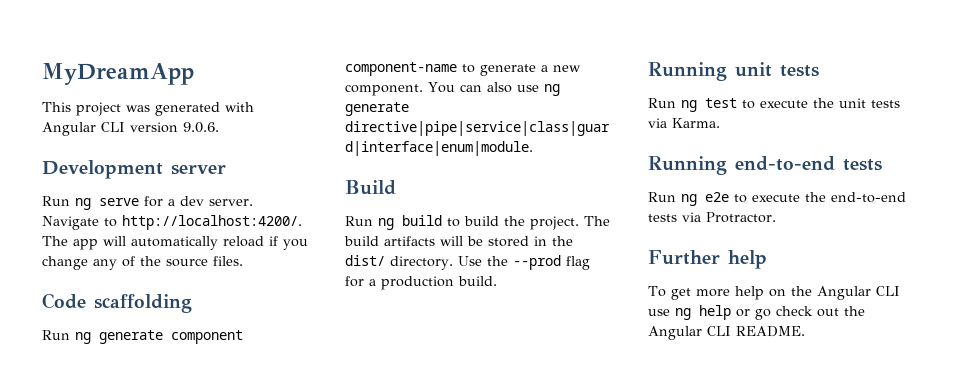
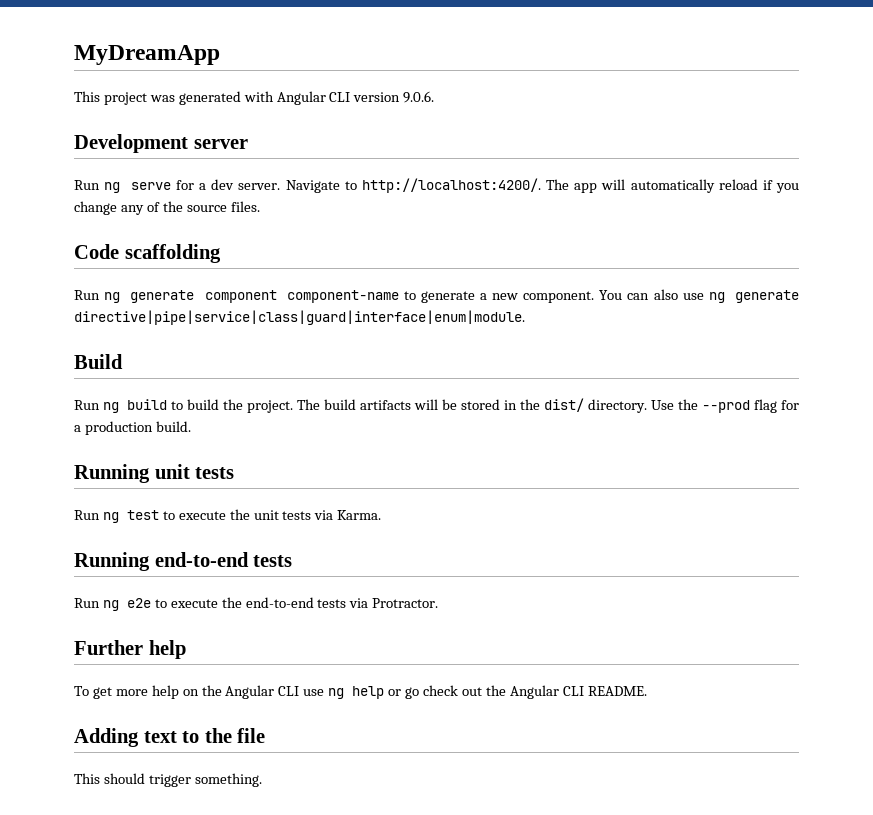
+ Adding text to the file
+ This should trigger something.

